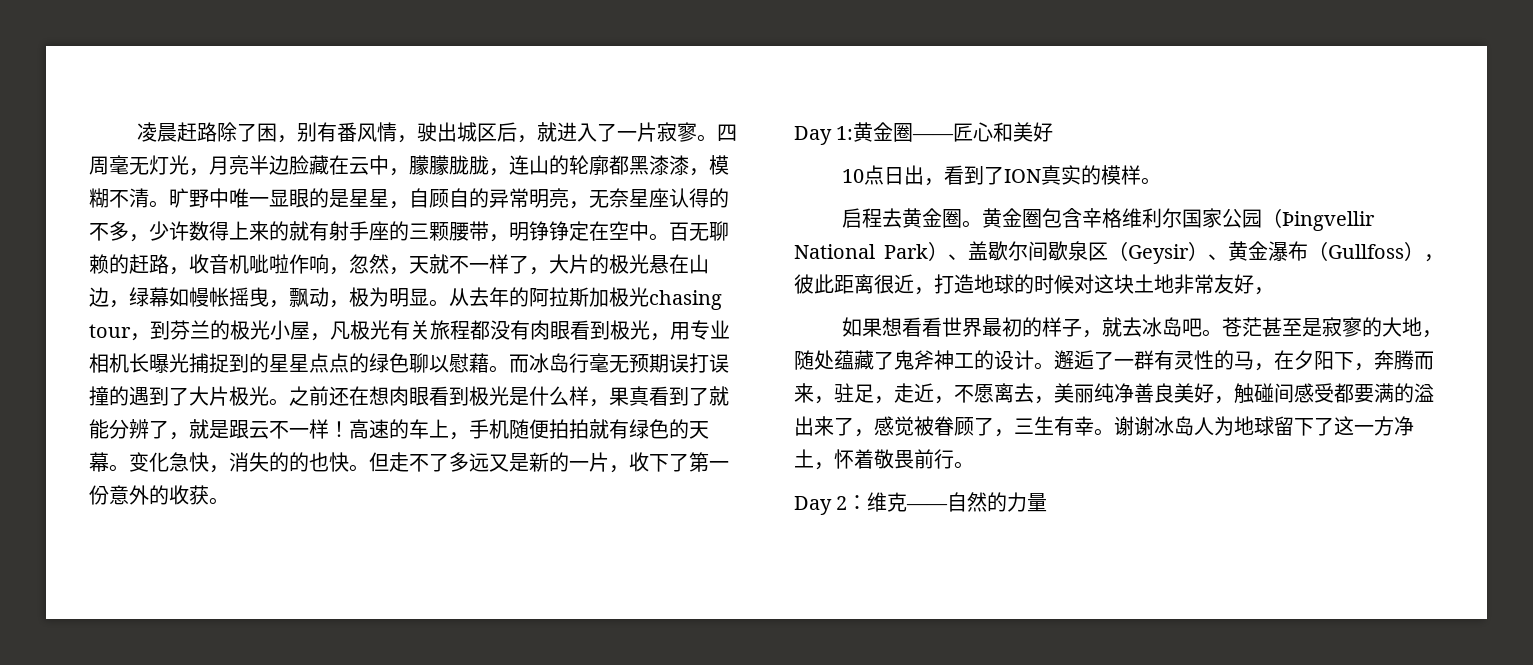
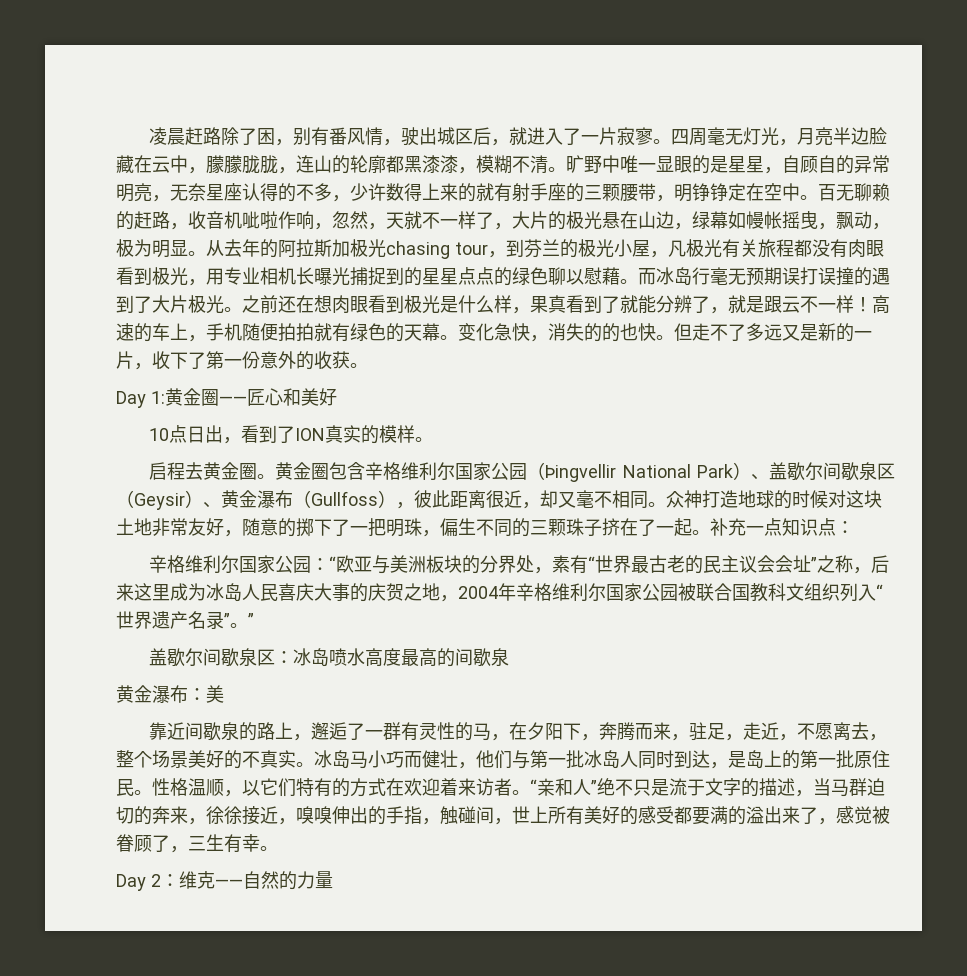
- 黄金圈包含辛格维利尔国家公园（Þingvellir National Park）、盖歇尔间歇泉区（Geysir）、黄金瀑布（Gullfoss），彼此距离很近，打造地球的时候对这块土地非常友好，
- 如果想看看世界最初的样子，就去冰岛吧。苍茫甚至是寂寥的大地，随处蕴藏了鬼斧神工的设计。邂逅了一群有灵性的马，在夕阳下，奔腾而来，驻足，走近，不愿离去，美丽纯净善良美好，触碰间感受都要满的溢出来了，感觉被眷顾了，三生有幸。谢谢冰岛人为地球留下了这一方净土，怀着敬畏前行。
+ 黄金圈包含辛格维利尔国家公园（Þingvellir National Park）、盖歇尔间歇泉区（Geysir）、黄金瀑布（Gullfoss），彼此距离很近，却又毫不相同。众神打造地球的时候对这块土地非常友好，随意的掷下了一把明珠，偏生不同的三颗珠子挤在了一起。补充一点知识点：
+ 辛格维利尔国家公园：“欧亚与美洲板块的分界处，素有“世界最古老的民主议会会址”之称，后来这里成为冰岛人民喜庆大事的庆贺之地，2004年辛格维利尔国家公园被联合国教科文组织列入“世界遗产名录”。”
+ 盖歇尔间歇泉区：冰岛喷水高度最高的间歇泉
+ 黄金瀑布：美
+ 靠近间歇泉的路上，邂逅了一群有灵性的马，在夕阳下，奔腾而来，驻足，走近，不愿离去，整个场景美好的不真实。冰岛马小巧而健壮，他们与第一批冰岛人同时到达，是岛上的第一批原住民。性格温顺，以它们特有的方式在欢迎着来访者。“亲和人”绝不只是流于文字的描述，当马群迫切的奔来，徐徐接近，嗅嗅伸出的手指，触碰间，世上所有美好的感受都要满的溢出来了，感觉被眷顾了，三生有幸。

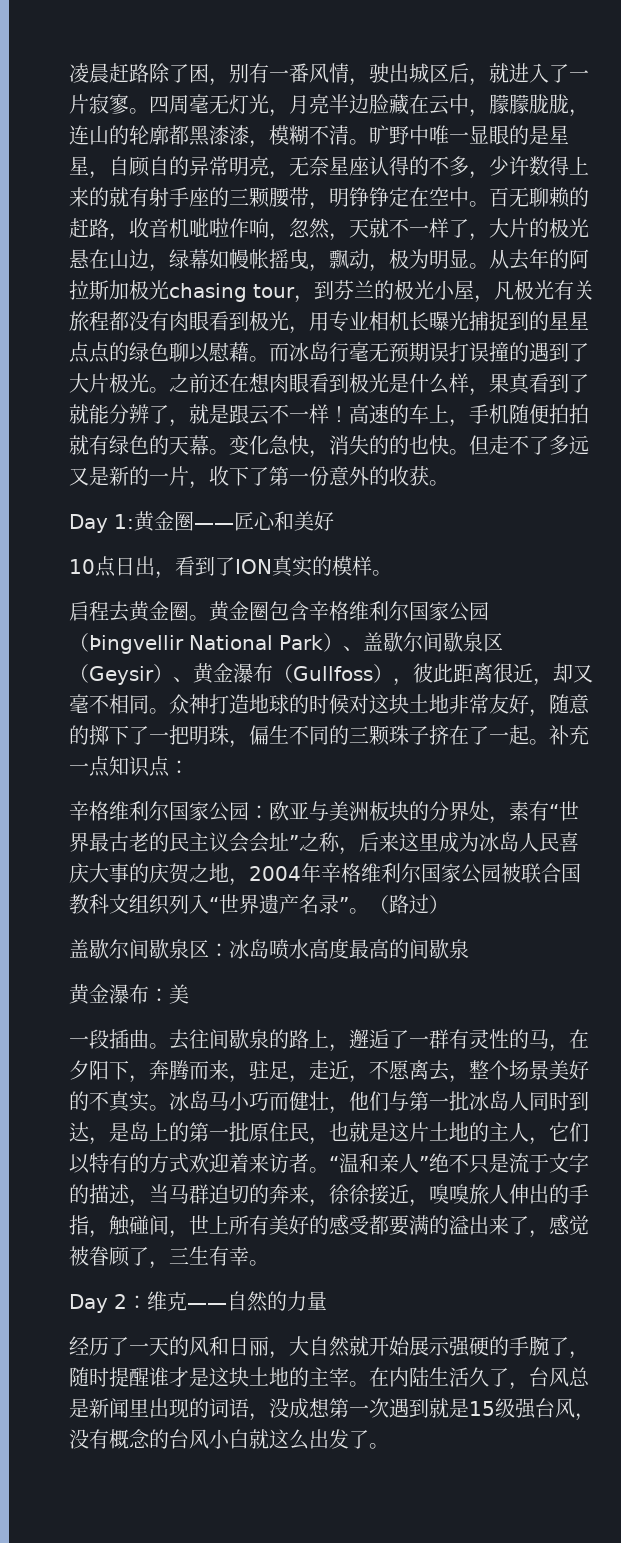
- 凌晨赶路除了困，别有番风情，驶出城区后，就进入了一片寂寥。
+ 凌晨赶路除了困，别有一番风情，驶出城区后，就进入了一片寂寥。
- 辛格维利尔国家公园：“欧亚与美洲板块的分界处，素有“世界最古老的民主议会会址”之称，后来这里成为冰岛人民喜庆大事的庆贺之地，2004年辛格维利尔国家公园被联合国教科文组织列入“世界遗产名录”。”
+ 辛格维利尔国家公园：欧亚与美洲板块的分界处，素有“世界最古老的民主议会会址”之称，后来这里成为冰岛人民喜庆大事的庆贺之地，2004年辛格维利尔国家公园被联合国教科文组织列入“世界遗产名录”。（路过）
- 靠近间歇泉的路上，邂逅了一群有灵性的马，在夕阳下，奔腾而来，驻足，走近，不愿离去，整个场景美好的不真实。
+ 一段插曲。去往间歇泉的路上，邂逅了一群有灵性的马，在夕阳下，奔腾而来，驻足，走近，不愿离去，整个场景美好的不真实。
- 冰岛马小巧而健壮，他们与第一批冰岛人同时到达，是岛上的第一批原住民。性格温顺，以它们特有的方式在欢迎着来访者。
+ 冰岛马小巧而健壮，他们与第一批冰岛人同时到达，是岛上的第一批原住民，也就是这片土地的主人，它们以特有的方式欢迎着来访者。
- “亲和人”绝不只是流于文字的描述，当马群迫切的奔来，徐徐接近，嗅嗅伸出的手指，触碰间，世上所有美好的感受都要满的溢出来了，感觉被眷顾了，三生有幸。
+ “温和亲人”绝不只是流于文字的描述，当马群迫切的奔来，徐徐接近，嗅嗅旅人伸出的手指，触碰间，世上所有美好的感受都要满的溢出来了，感觉被眷顾了，三生有幸。
+ 经历了一天的风和日丽，大自然就开始展示强硬的手腕了，随时提醒谁才是这块土地的主宰。在内陆生活久了，台风总是新闻里出现的词语，没成想第一次遇到就是15级强台风，没有概念的台风小白就这么出发了。

